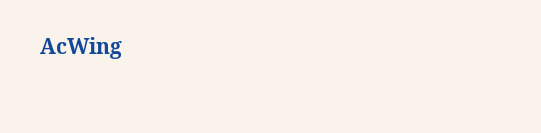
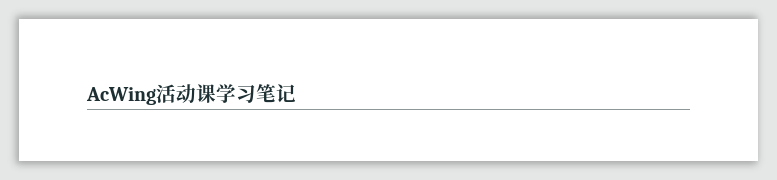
- AcWing
+ AcWing活动课学习笔记

